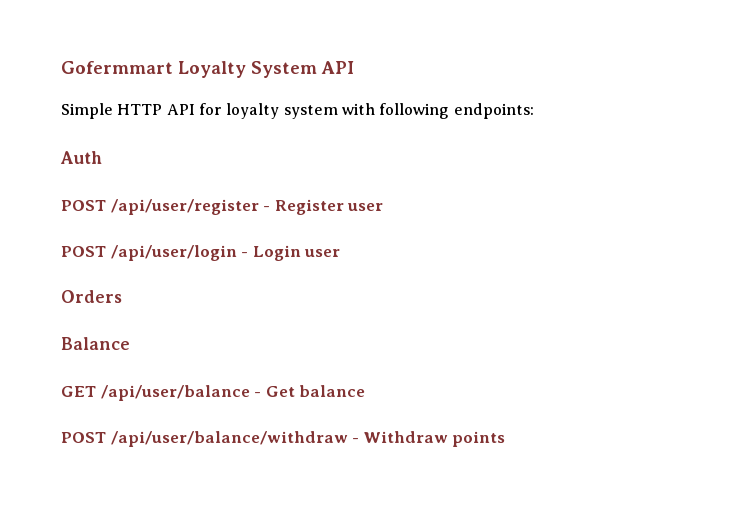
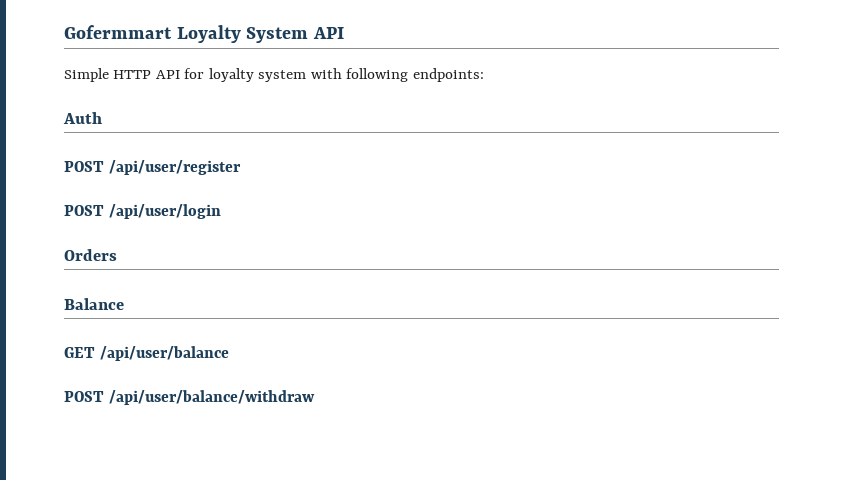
- POST /api/user/register - Register user
+ POST /api/user/register
- POST /api/user/login - Login user
+ POST /api/user/login
- GET /api/user/balance - Get balance
+ GET /api/user/balance
- POST /api/user/balance/withdraw - Withdraw points
+ POST /api/user/balance/withdraw

